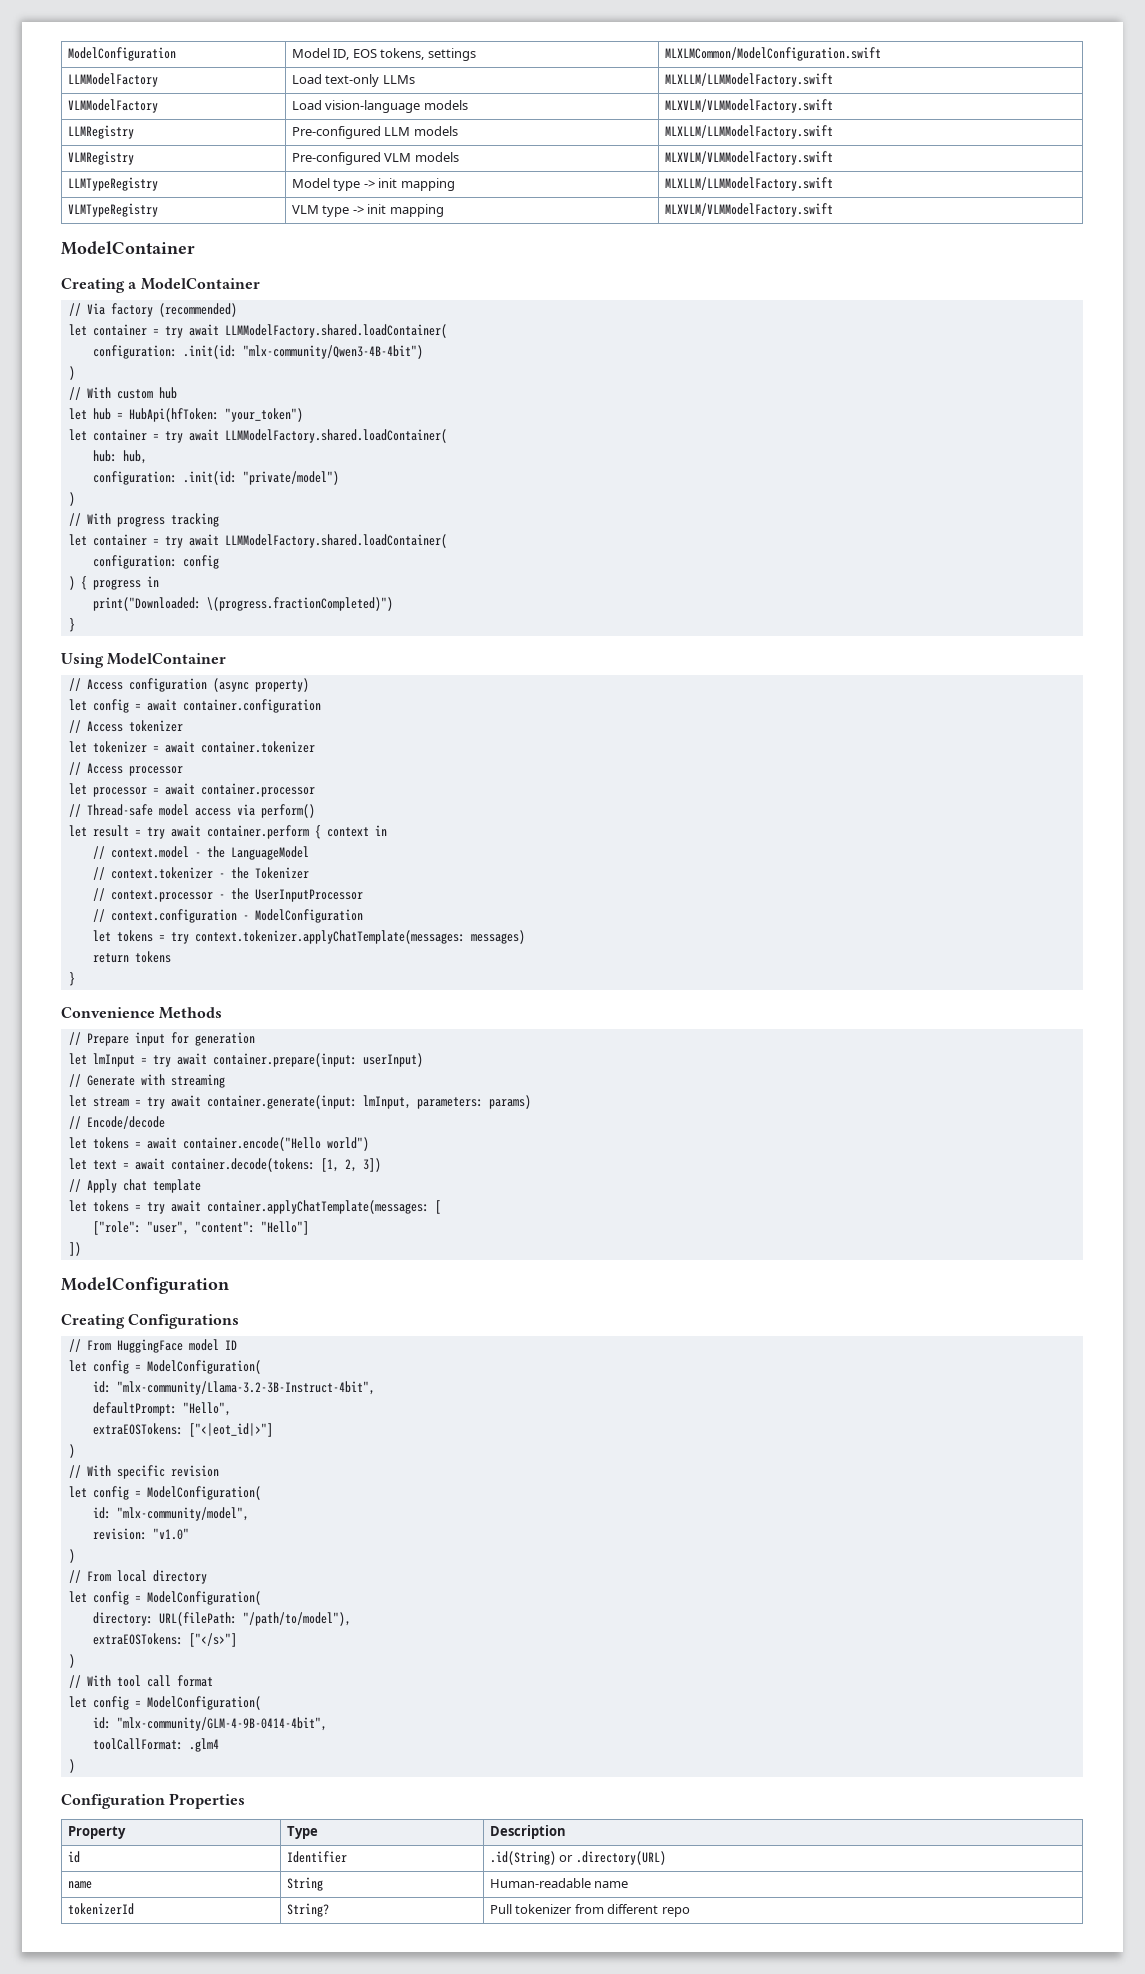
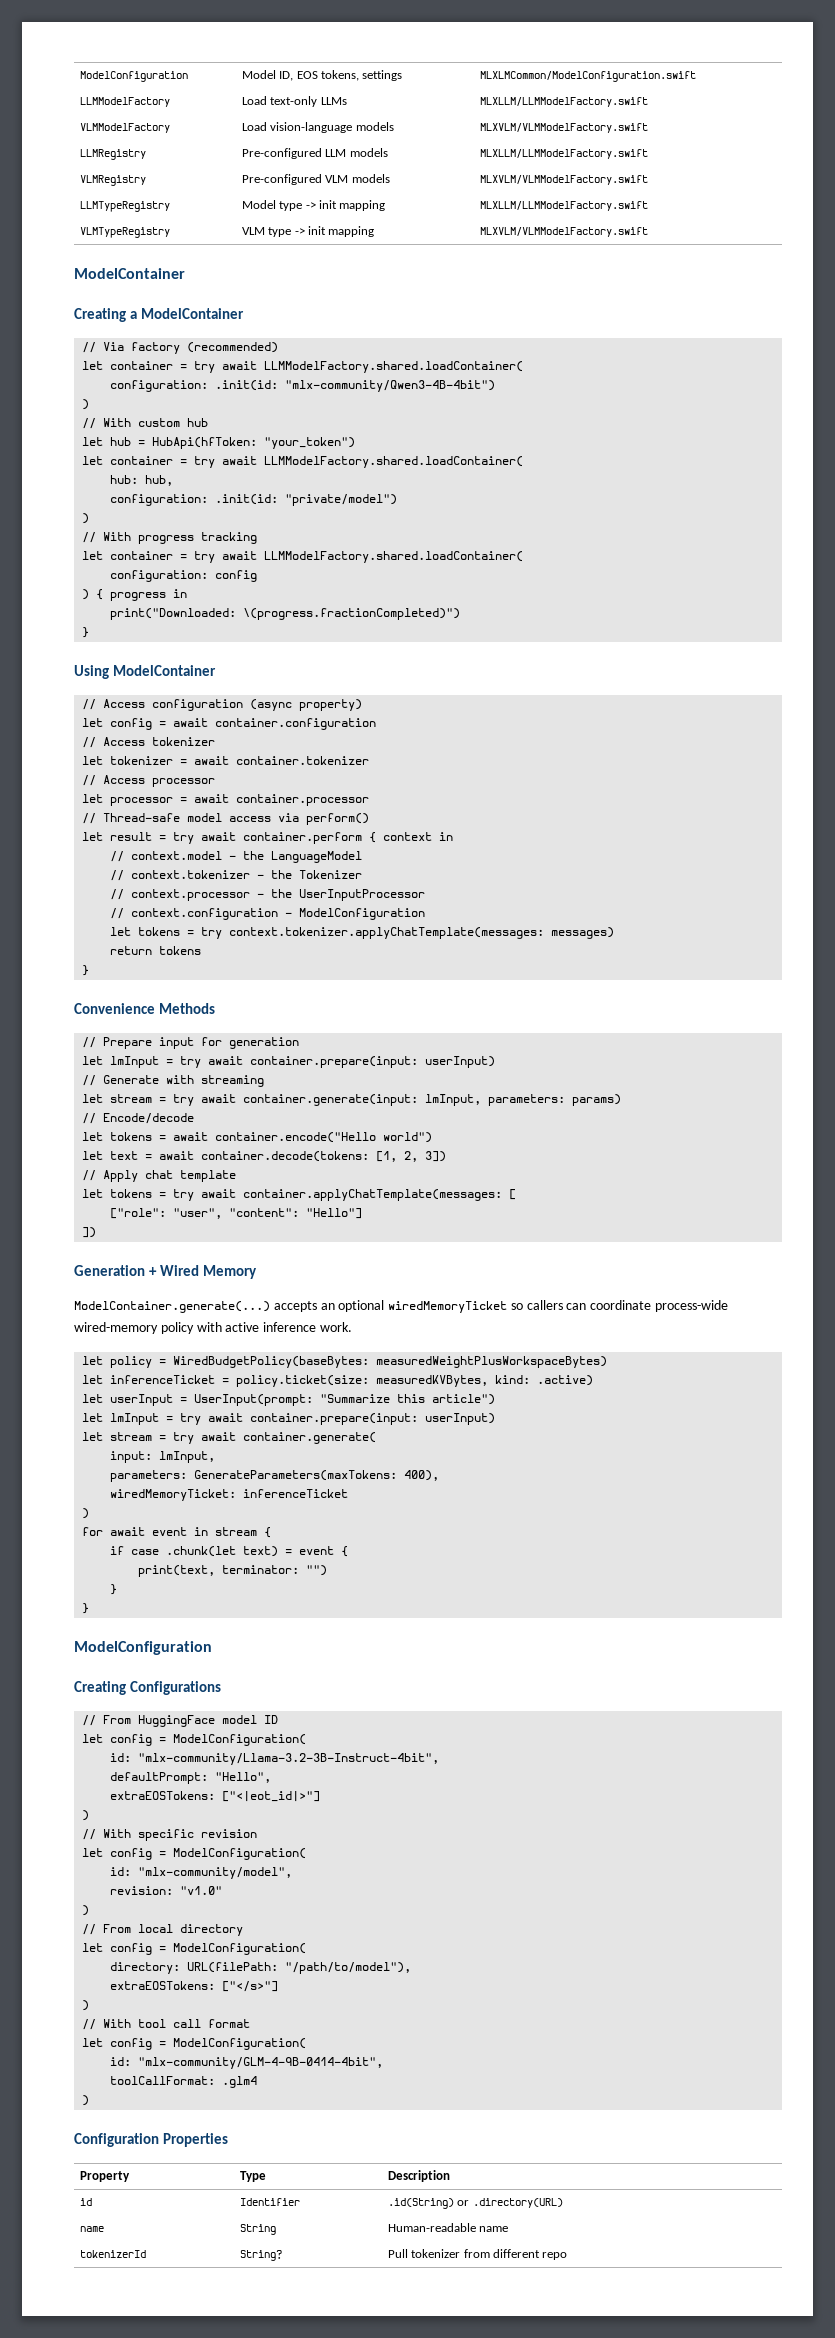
+ Generation + Wired Memory
+ ModelContainer.generate(...) accepts an optional wiredMemoryTicket so callers can coordinate process-wide wired-memory policy with active inference work.
+ let policy = WiredBudgetPolicy(baseBytes: measuredWeightPlusWorkspaceBytes)
+ let inferenceTicket = policy.ticket(size: measuredKVBytes, kind: .active)
+ let userInput = UserInput(prompt: "Summarize this article")
+ let lmInput = try await container.prepare(input: userInput)
+ let stream = try await container.generate(
+ input: lmInput,
+ parameters: GenerateParameters(maxTokens: 400),
+ wiredMemoryTicket: inferenceTicket
+ )
+ for await event in stream {
+ if case .chunk(let text) = event {
+ print(text, terminator: "")
+ }
+ }

